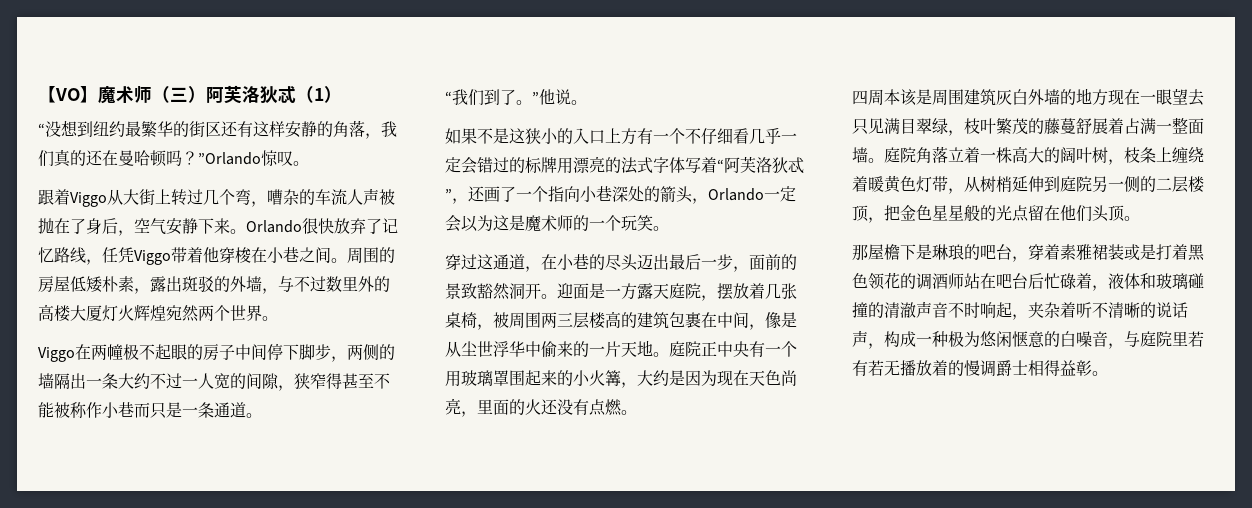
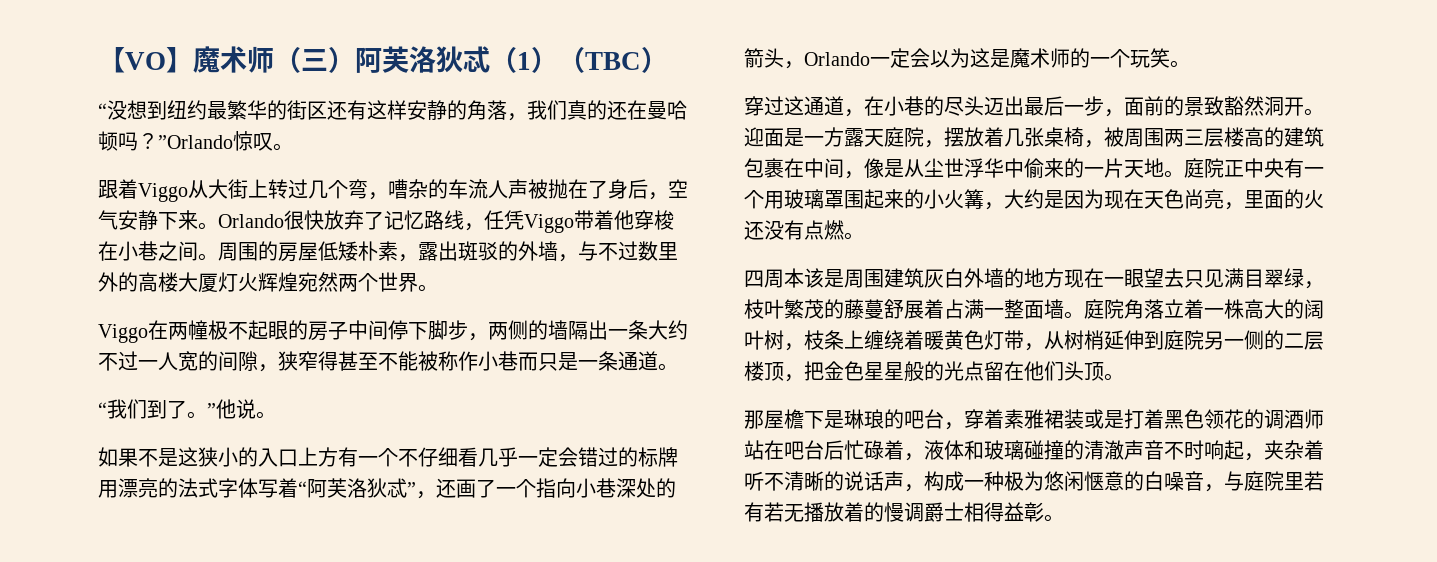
- 【VO】魔术师（三）阿芙洛狄忒（1）
+ 【VO】魔术师（三）阿芙洛狄忒（1）（TBC）

